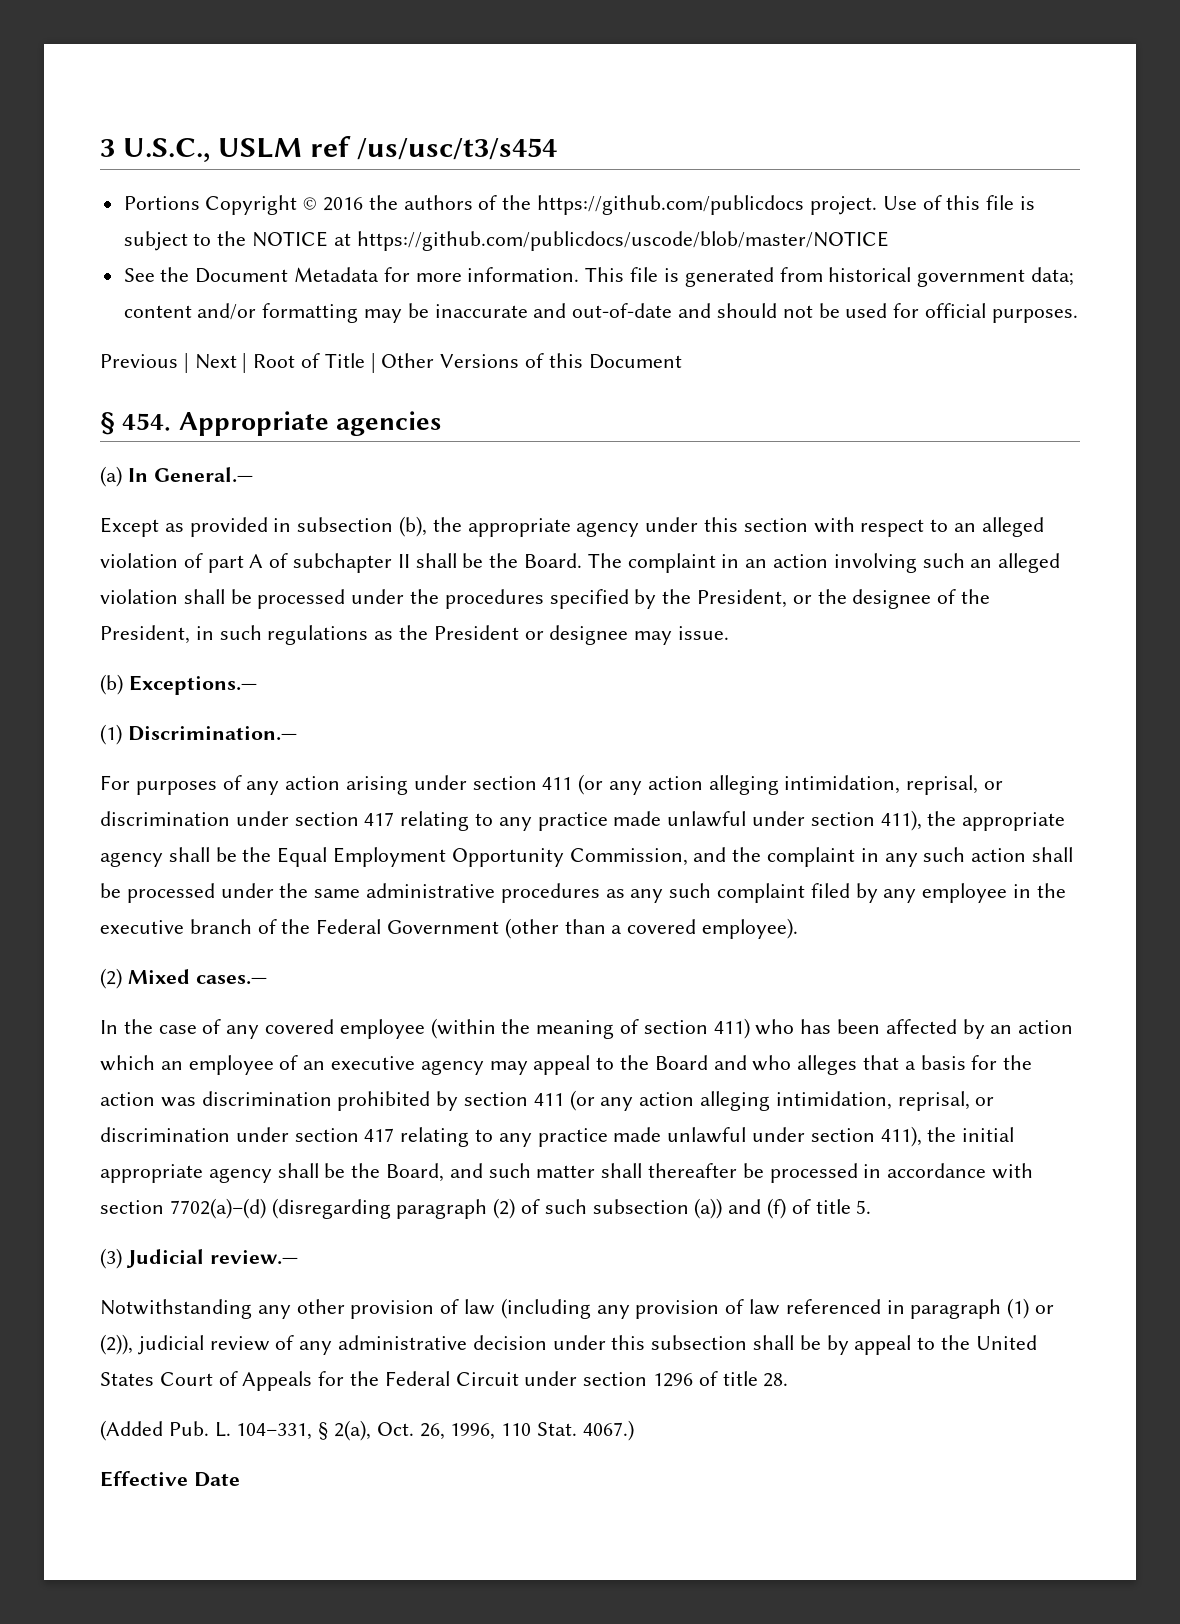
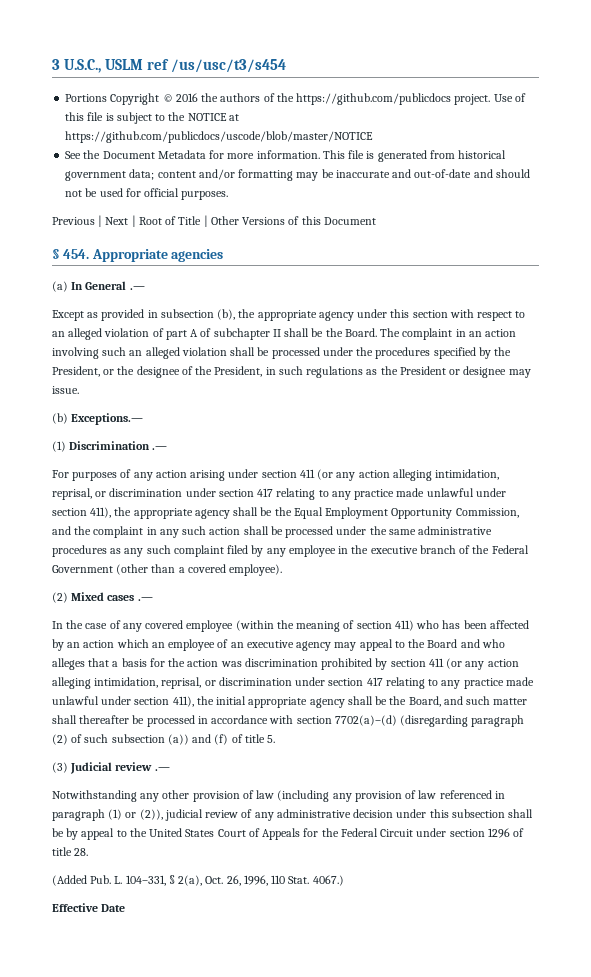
- (a) In General.—
+ (a) In General .—
- (1) Discrimination.—
+ (1) Discrimination .—
- (2) Mixed cases.—
+ (2) Mixed cases .—
- (3) Judicial review.—
+ (3) Judicial review .—

